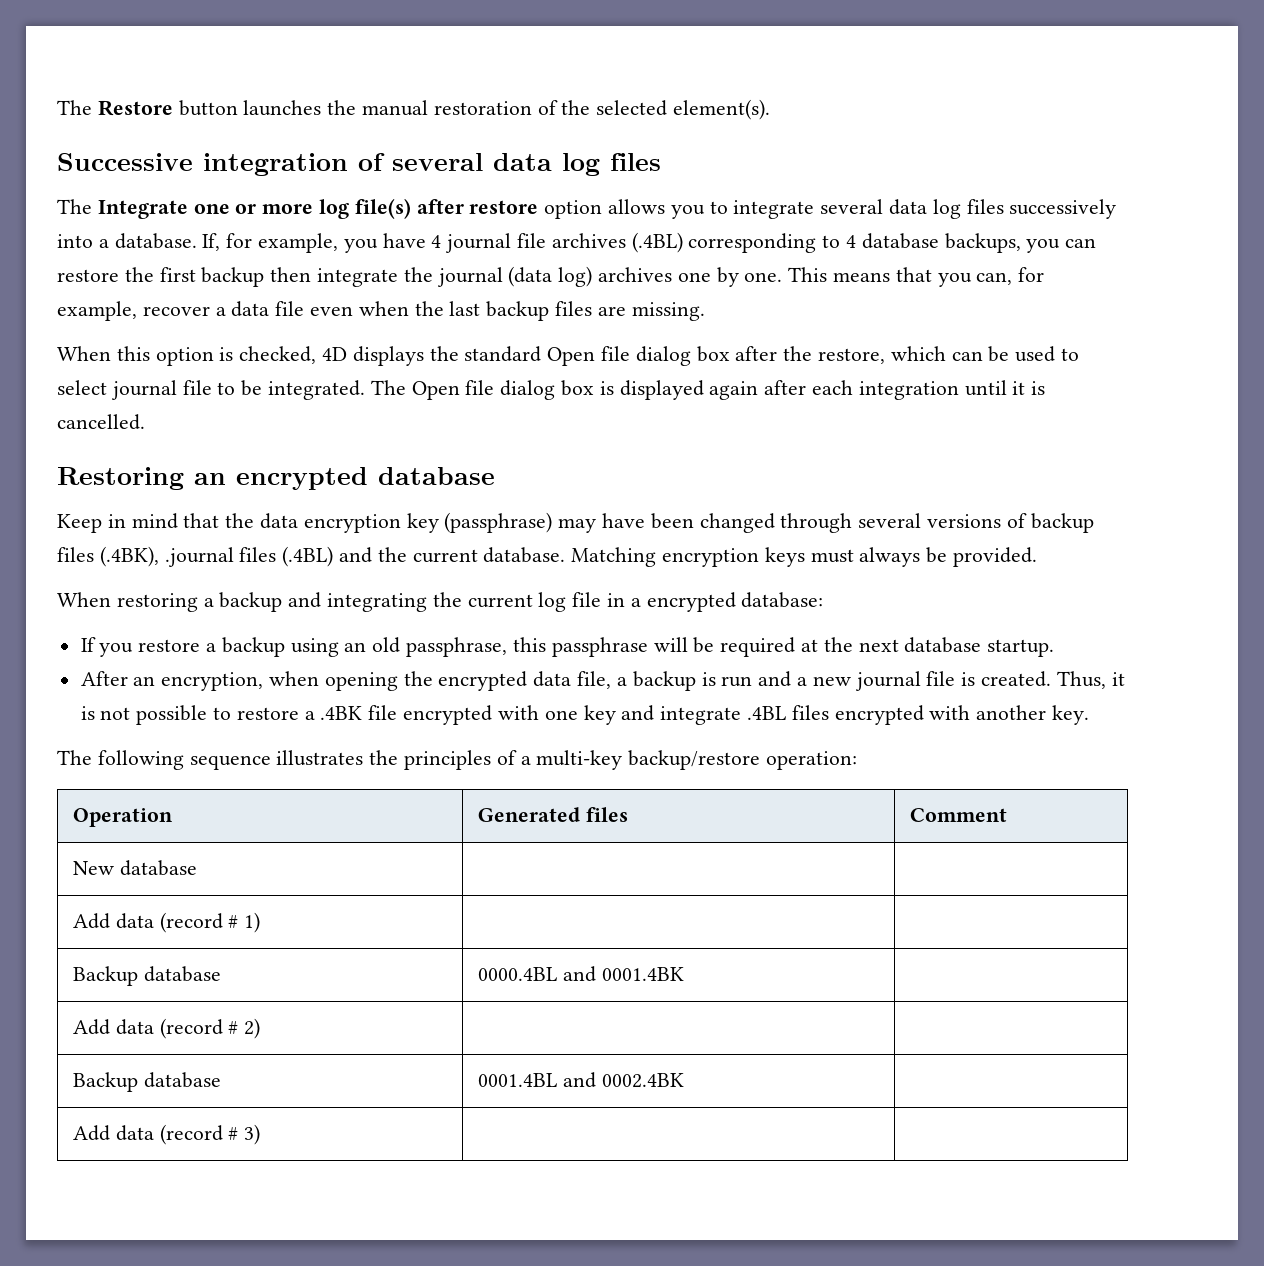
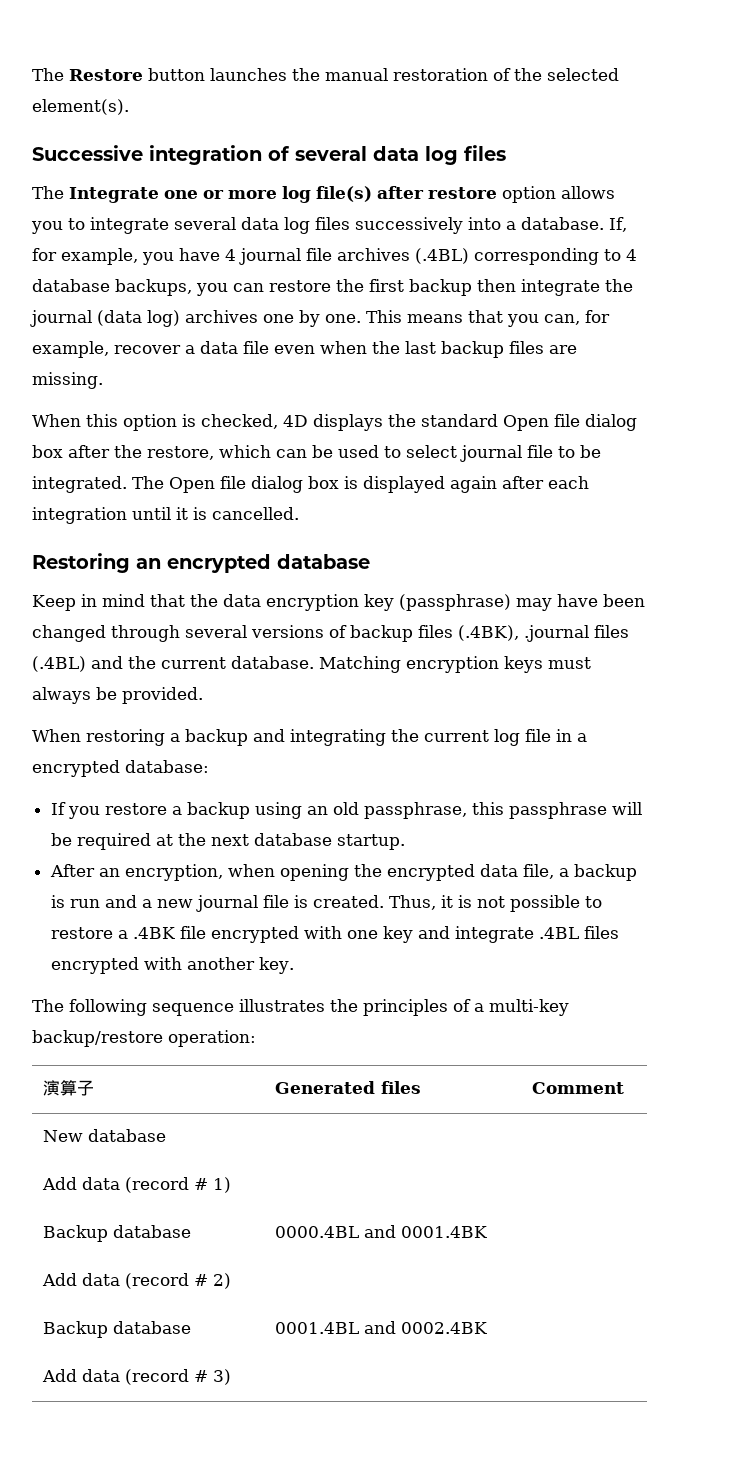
- Operation | Generated files | Comment
+ 演算子 | Generated files | Comment

